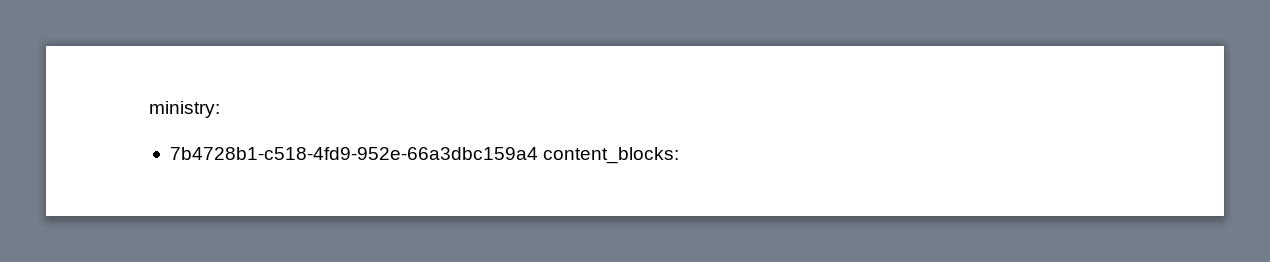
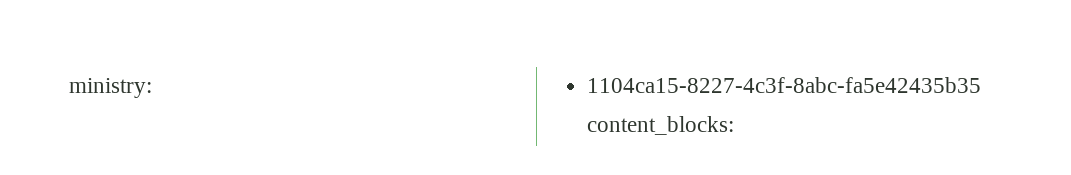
- 7b4728b1-c518-4fd9-952e-66a3dbc159a4 content_blocks:
+ 1104ca15-8227-4c3f-8abc-fa5e42435b35 content_blocks:

